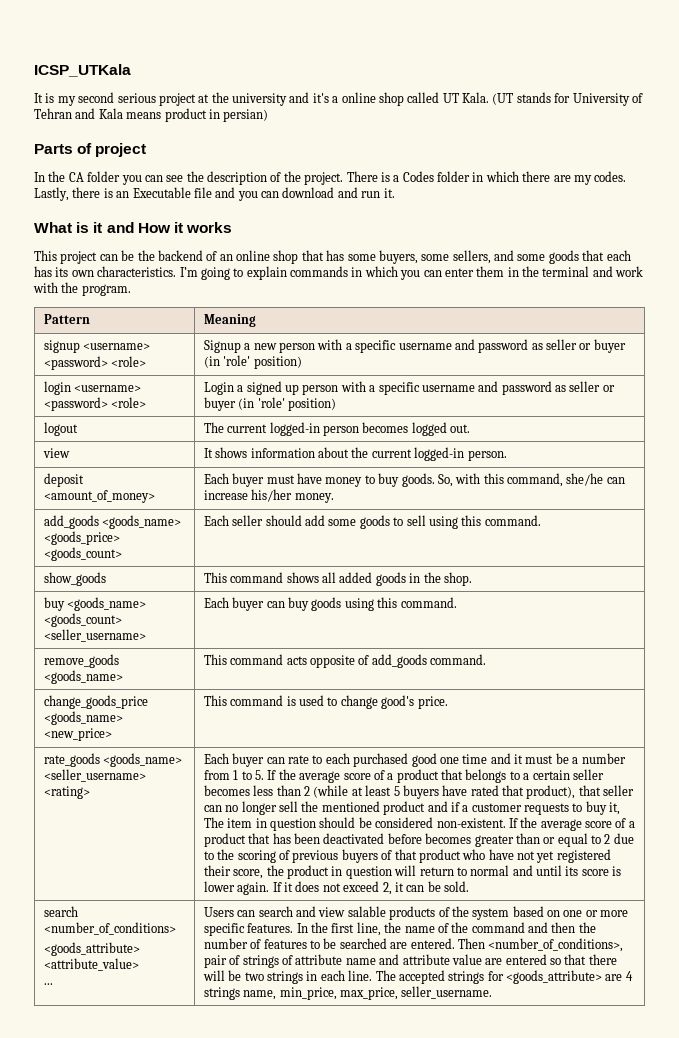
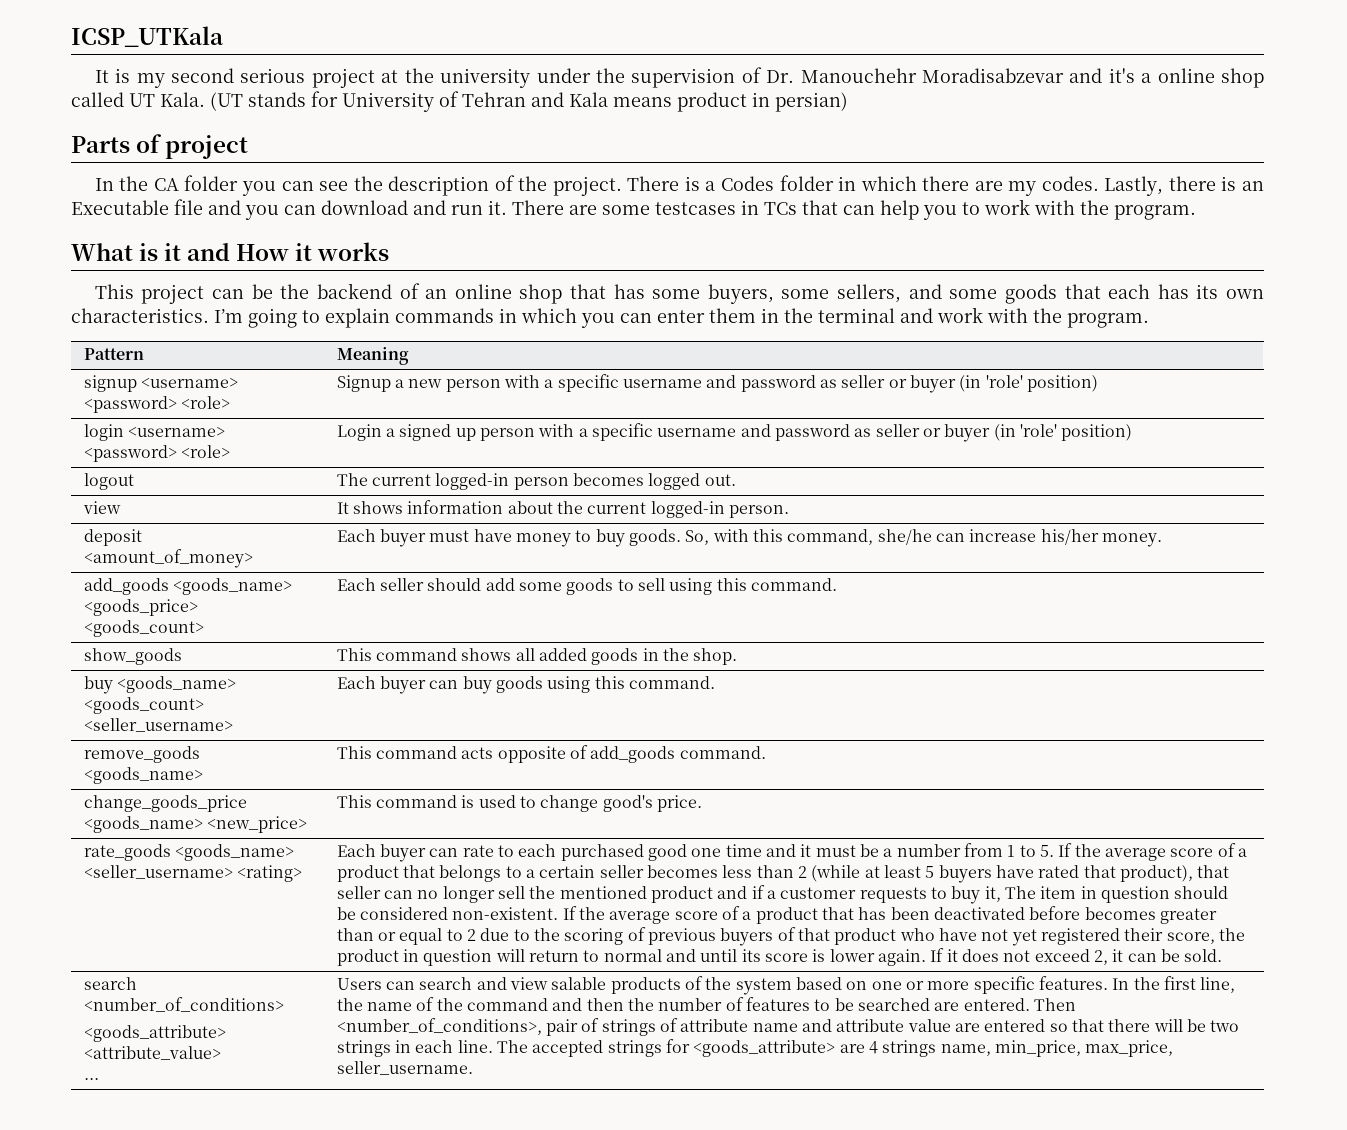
- It is my second serious project at the university and it's a online shop called UT Kala.
+ It is my second serious project at the university under the supervision of Dr. Manouchehr Moradisabzevar and it's a online shop called UT Kala.
+ There are some testcases in TCs that can help you to work with the program.

